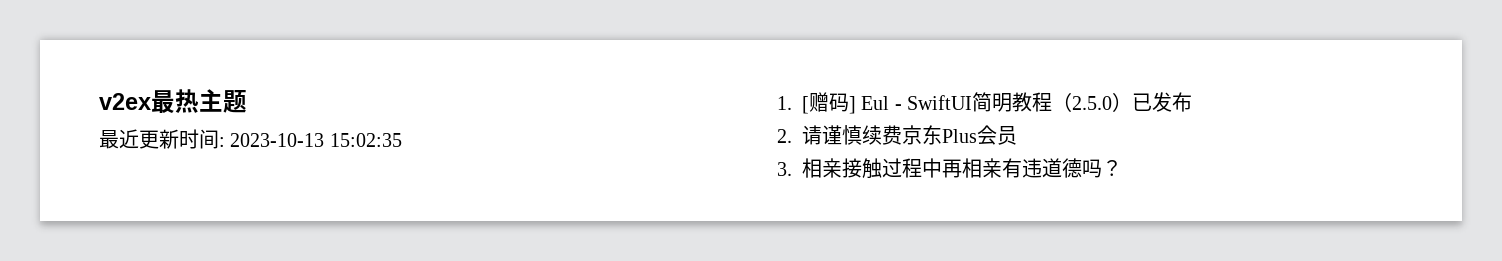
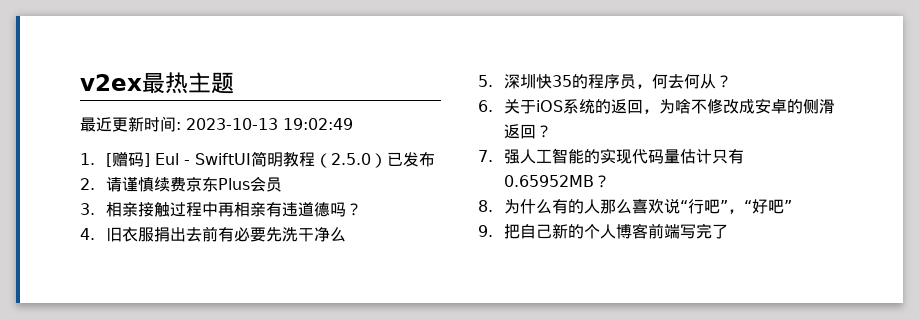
- 最近更新时间: 2023-10-13 15:02:35
+ 最近更新时间: 2023-10-13 19:02:49
+ 4.旧衣服捐出去前有必要先洗干净么
+ 5.深圳快35的程序员，何去何从？
+ 6.关于iOS系统的返回，为啥不修改成安卓的侧滑返回？
+ 7.强人工智能的实现代码量估计只有0.65952MB？
+ 8.为什么有的人那么喜欢说“行吧”，“好吧”
+ 9.把自己新的个人博客前端写完了

